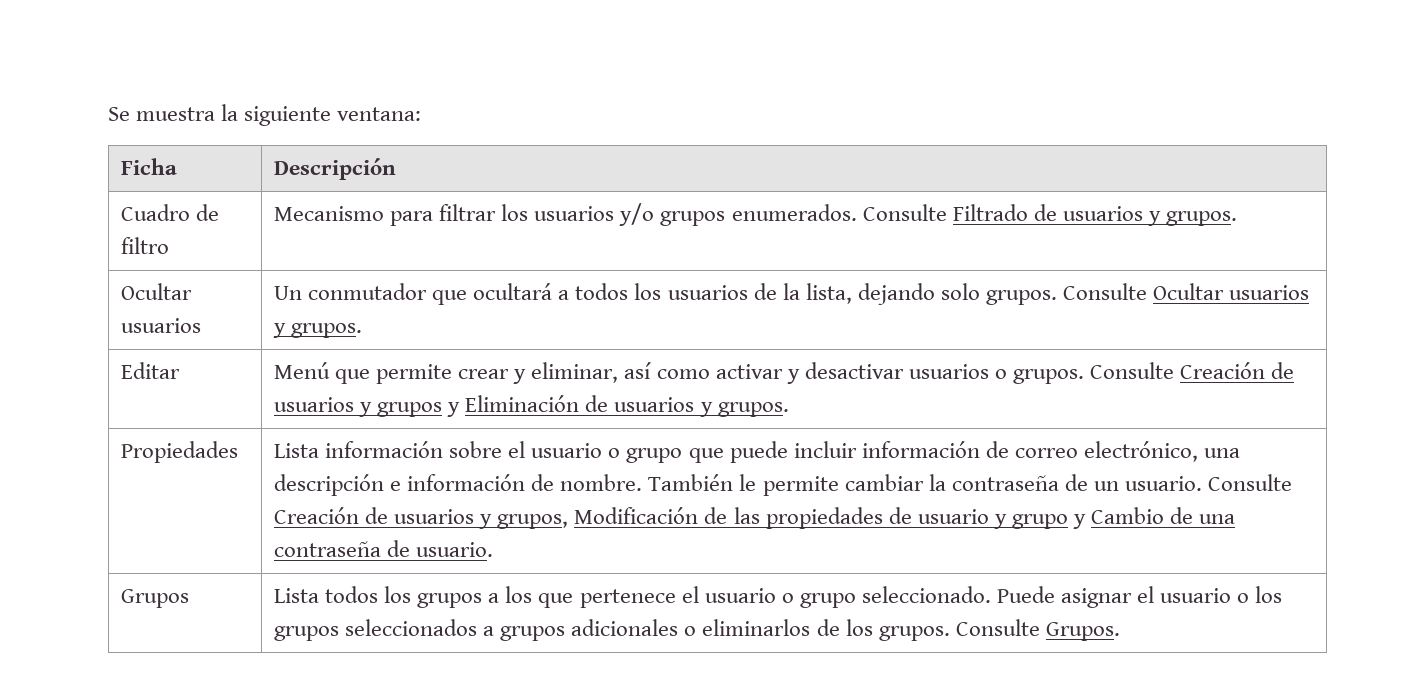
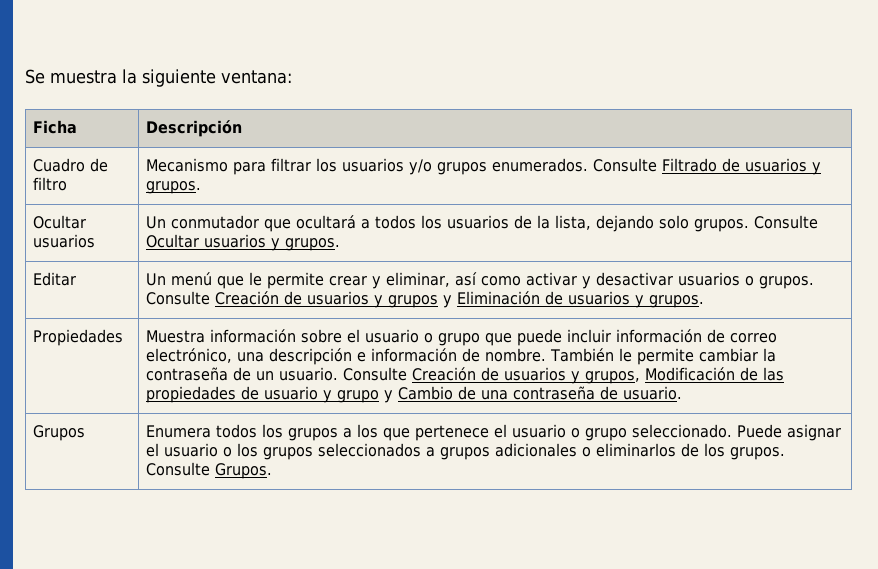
- Editar | Menú que permite crear y eliminar, así como activar y desactivar usuarios o grupos. Consulte Creación de usuarios y grupos y Eliminación de usuarios y grupos.
+ Editar | Un menú que le permite crear y eliminar, así como activar y desactivar usuarios o grupos. Consulte Creación de usuarios y grupos y Eliminación de usuarios y grupos.
- Lista información sobre el usuario o grupo que puede incluir información de correo electrónico, una descripción e información de nombre.
+ Muestra información sobre el usuario o grupo que puede incluir información de correo electrónico, una descripción e información de nombre.
- Grupos | Lista todos los grupos a los que pertenece el usuario o grupo seleccionado. Puede asignar el usuario o los grupos seleccionados a grupos adicionales o eliminarlos de los grupos. Consulte Grupos.
+ Grupos | Enumera todos los grupos a los que pertenece el usuario o grupo seleccionado. Puede asignar el usuario o los grupos seleccionados a grupos adicionales o eliminarlos de los grupos. Consulte Grupos.

